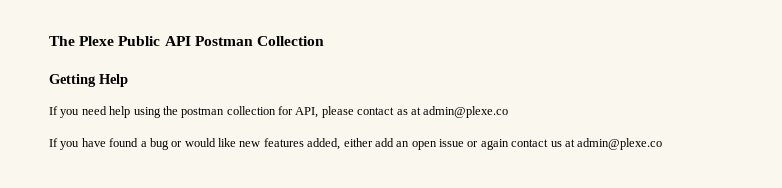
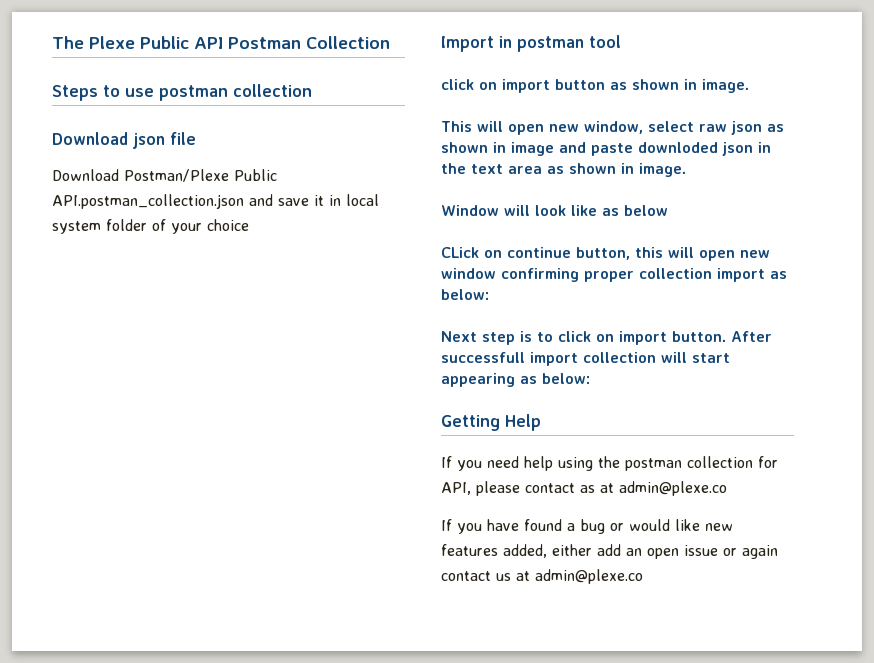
+ Steps to use postman collection
+ Download json file
+ Download Postman/Plexe Public API.postman_collection.json and save it in local system folder of your choice
+ Import in postman tool
+ click on import button as shown in image.
+ This will open new window, select raw json as shown in image and paste downloded json in the text area as shown in image.
+ Window will look like as below
+ CLick on continue button, this will open new window confirming proper collection import as below:
+ Next step is to click on import button. After successfull import collection will start appearing as below:

